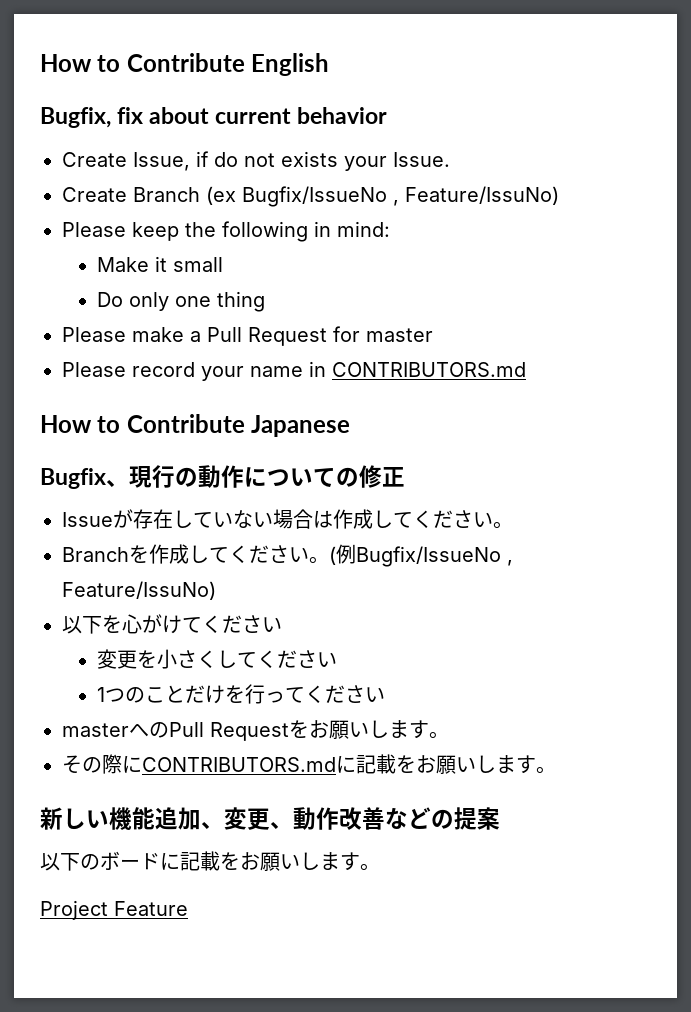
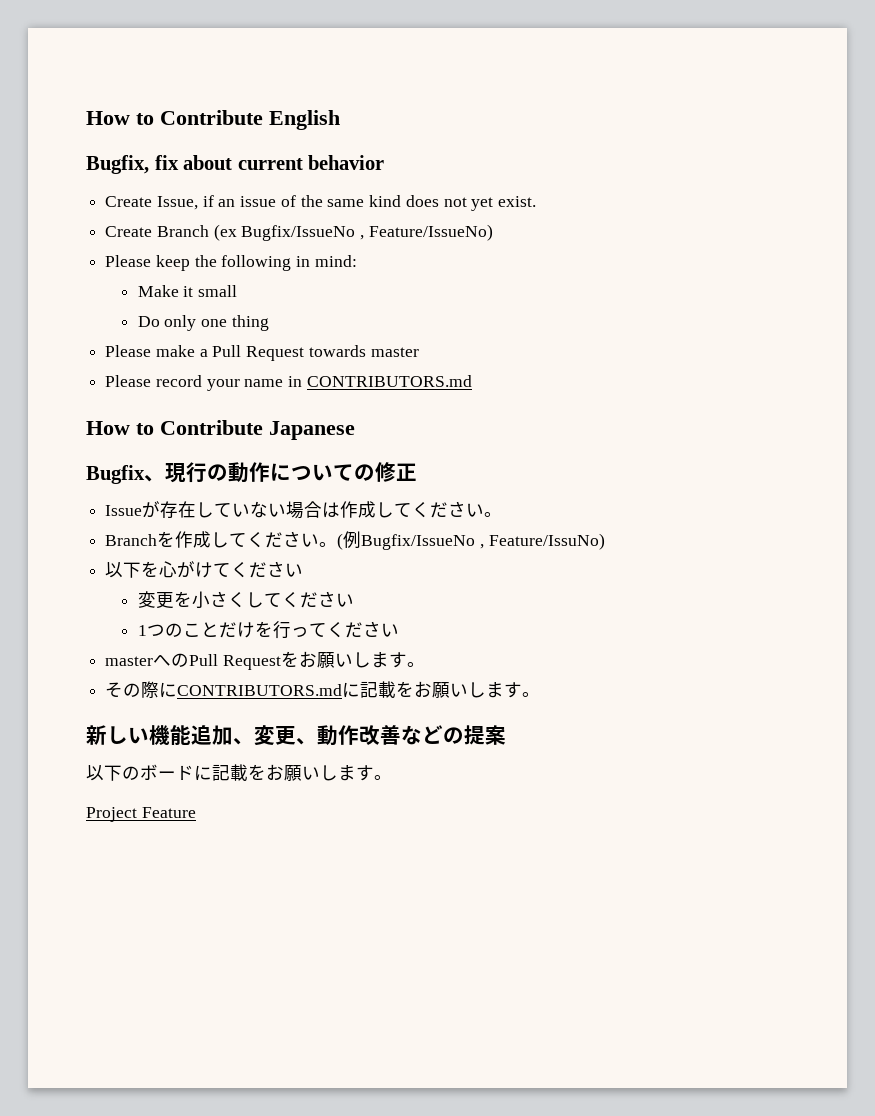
- Create Issue, if do not exists your Issue.
+ Create Issue, if an issue of the same kind does not yet exist.
- Create Branch (ex Bugfix/IssueNo , Feature/IssuNo)
+ Create Branch (ex Bugfix/IssueNo , Feature/IssueNo)
- Please make a Pull Request for master
+ Please make a Pull Request towards master

